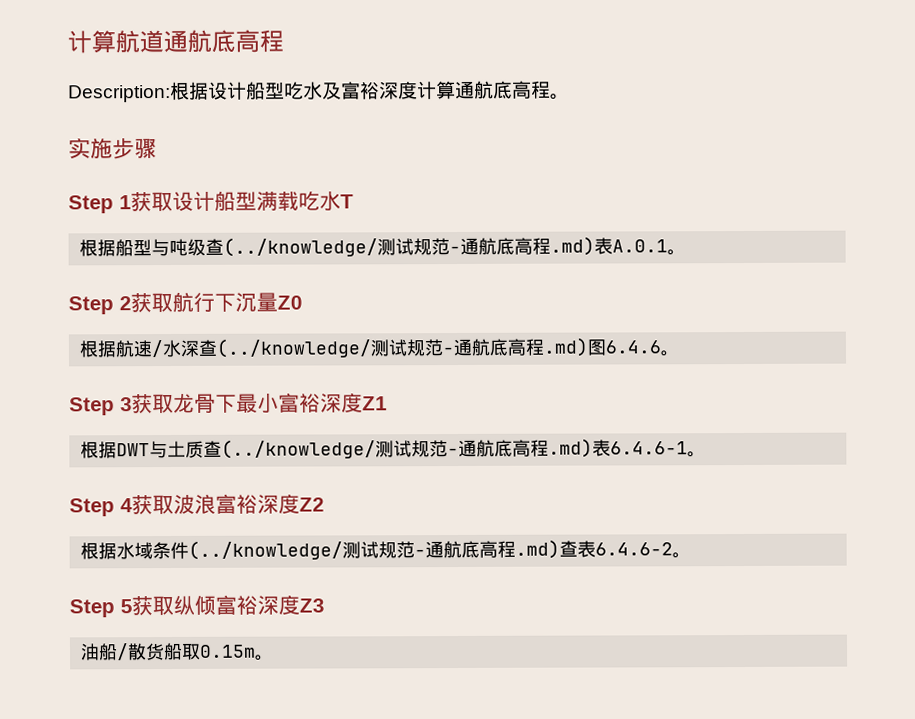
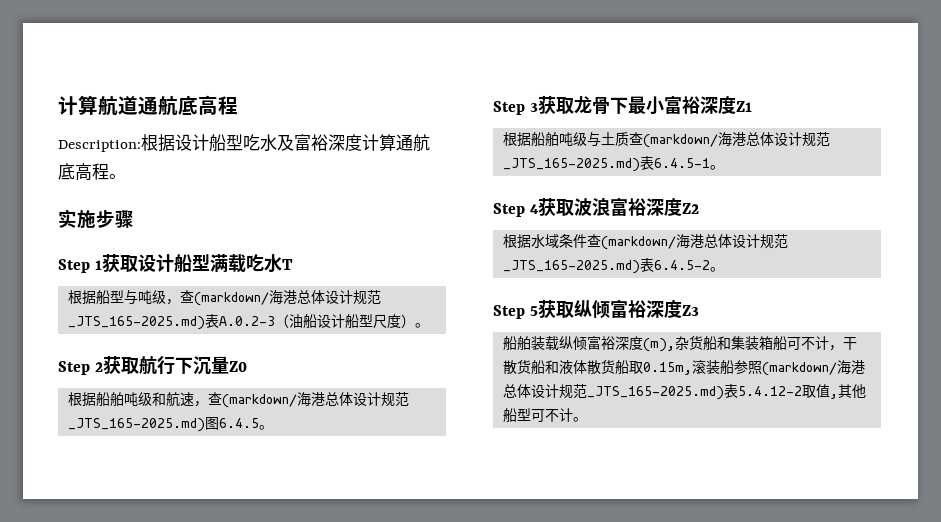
- 根据船型与吨级查(../knowledge/测试规范-通航底高程.md)表A.0.1。
+ 根据船型与吨级，查(markdown/海港总体设计规范_JTS_165-2025.md)表A.0.2-3（油船设计船型尺度）。
- 根据航速/水深查(../knowledge/测试规范-通航底高程.md)图6.4.6。
+ 根据船舶吨级和航速，查(markdown/海港总体设计规范_JTS_165-2025.md)图6.4.5。
- 根据DWT与土质查(../knowledge/测试规范-通航底高程.md)表6.4.6-1。
+ 根据船舶吨级与土质查(markdown/海港总体设计规范_JTS_165-2025.md)表6.4.5-1。
- 根据水域条件(../knowledge/测试规范-通航底高程.md)查表6.4.6-2。
+ 根据水域条件查(markdown/海港总体设计规范_JTS_165-2025.md)表6.4.5-2。
- 油船/散货船取0.15m。
+ 船舶装载纵倾富裕深度(m),杂货船和集装箱船可不计，干散货船和液体散货船取0.15m,滚装船参照(markdown/海港总体设计规范_JTS_165-2025.md)表5.4.12-2取值,其他船型可不计。

